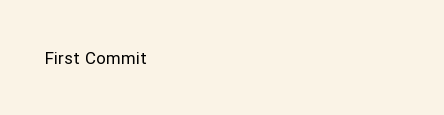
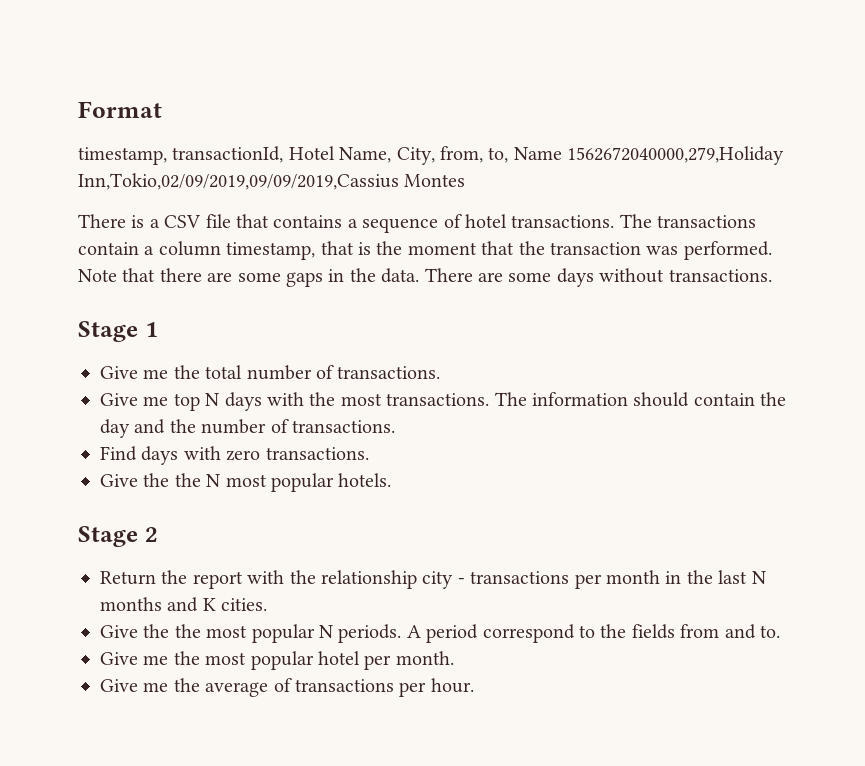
- First Commit
+ Format
+ timestamp, transactionId, Hotel Name, City, from, to, Name 1562672040000,279,Holiday Inn,Tokio,02/09/2019,09/09/2019,Cassius Montes
+ There is a CSV file that contains a sequence of hotel transactions. The transactions contain a column timestamp, that is the moment that the transaction was performed. Note that there are some gaps in the data. There are some days without transactions.
+ Stage 1
+ Give me the total number of transactions.
+ Give me top N days with the most transactions. The information should contain the day and the number of transactions.
+ Find days with zero transactions.
+ Give the the N most popular hotels.
+ Stage 2
+ Return the report with the relationship city - transactions per month in the last N months and K cities.
+ Give the the most popular N periods. A period correspond to the fields from and to.
+ Give me the most popular hotel per month.
+ Give me the average of transactions per hour.

